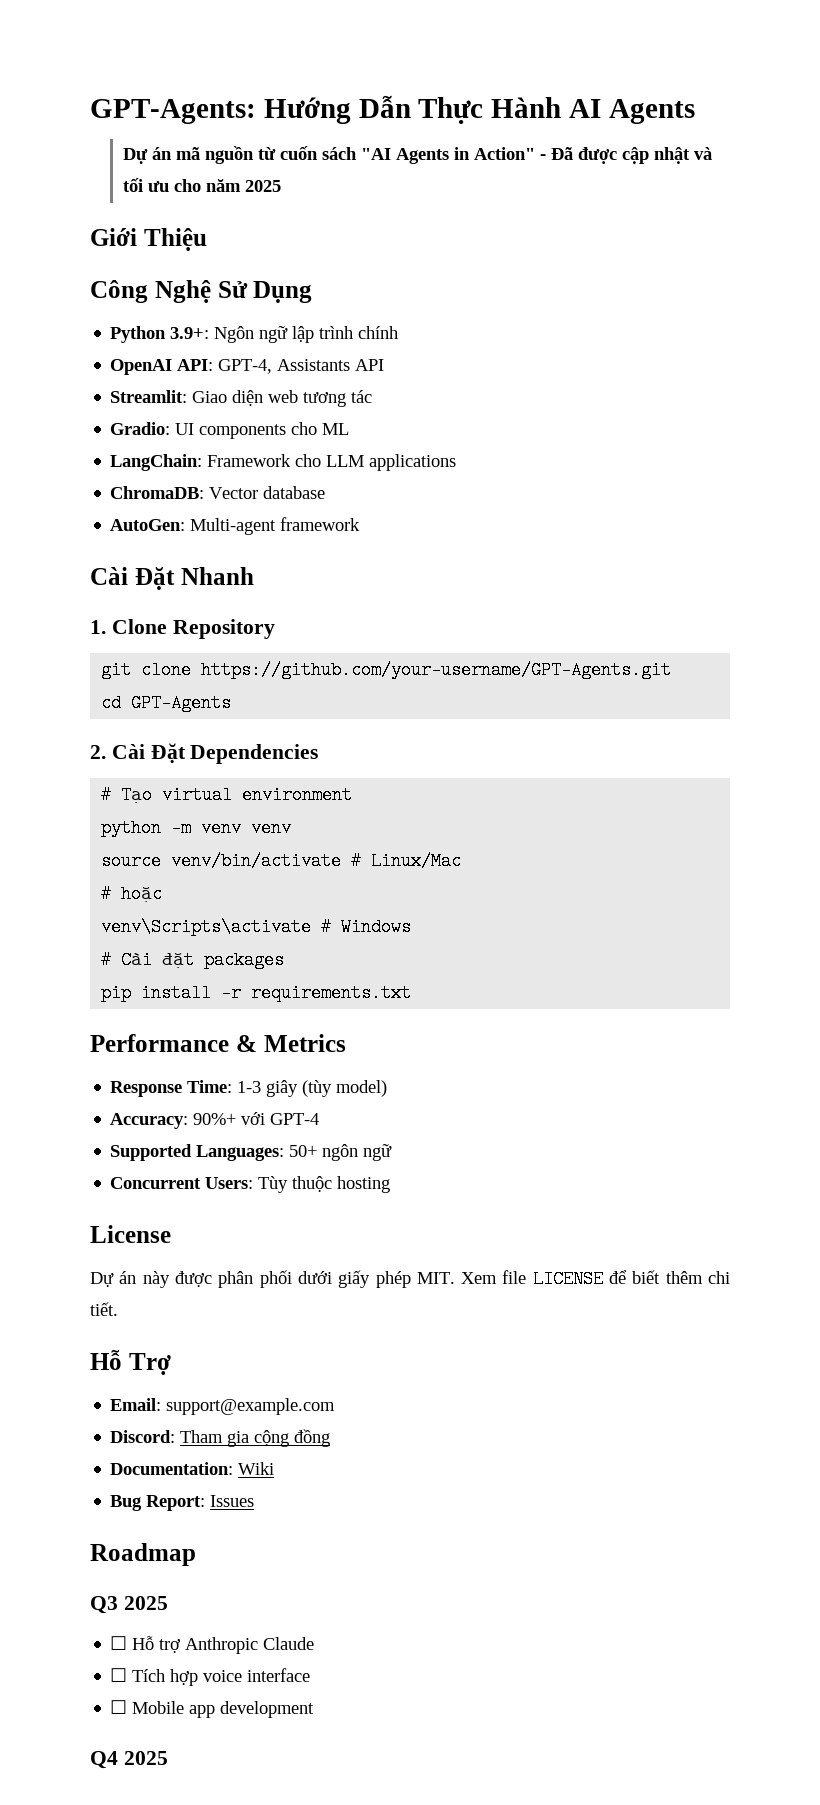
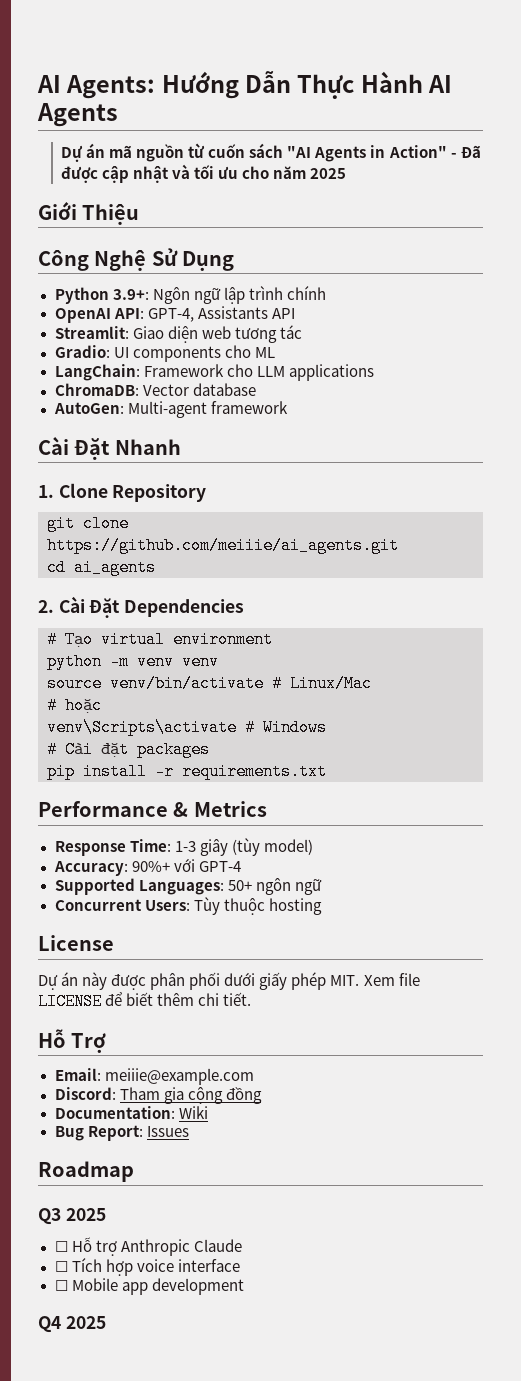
- GPT-Agents: Hướng Dẫn Thực Hành AI Agents
+ AI Agents: Hướng Dẫn Thực Hành AI Agents
- git clone https://github.com/your-username/GPT-Agents.git
+ git clone https://github.com/meiiie/ai_agents.git
- cd GPT-Agents
+ cd ai_agents
- Email: support@example.com
+ Email: meiiie@example.com

